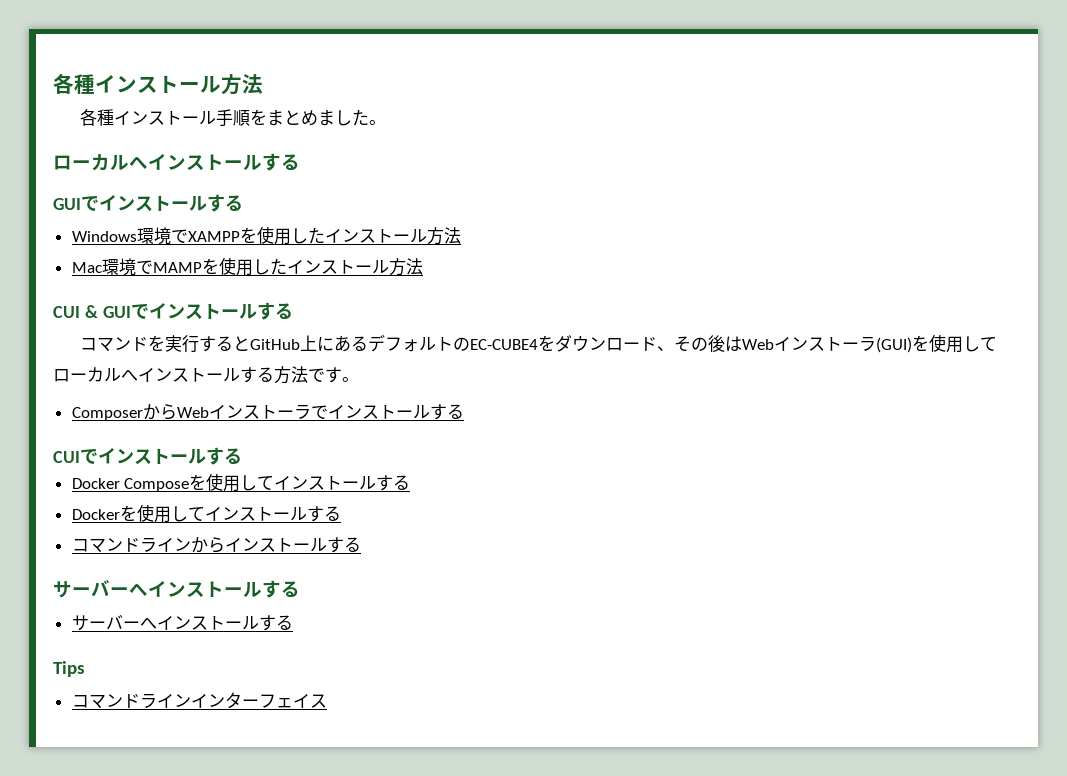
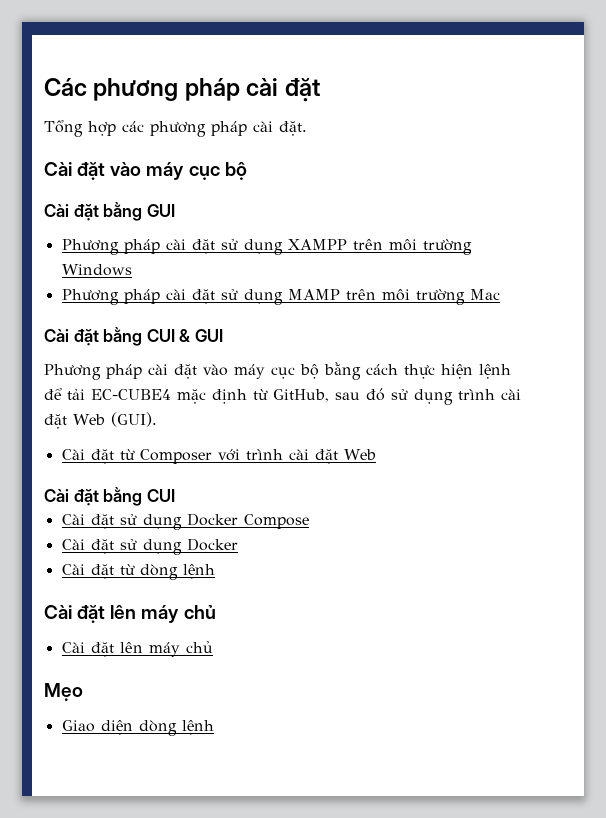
- 各種インストール方法
- 各種インストール手順をまとめました。
- ローカルへインストールする
- GUIでインストールする
- Windows環境でXAMPPを使用したインストール方法
- Mac環境でMAMPを使用したインストール方法
- CUI & GUIでインストールする
- コマンドを実行するとGitHub上にあるデフォルトのEC-CUBE4をダウンロード、その後はWebインストーラ(GUI)を使用してローカルへインストールする方法です。
- ComposerからWebインストーラでインストールする
- CUIでインストールする
- Docker Composeを使用してインストールする
- Dockerを使用してインストールする
- コマンドラインからインストールする
- サーバーへインストールする
- サーバーへインストールする
- Tips
- コマンドラインインターフェイス
+ Các phương pháp cài đặt
+ Tổng hợp các phương pháp cài đặt.
+ Cài đặt vào máy cục bộ
+ Cài đặt bằng GUI
+ Phương pháp cài đặt sử dụng XAMPP trên môi trường Windows
+ Phương pháp cài đặt sử dụng MAMP trên môi trường Mac
+ Cài đặt bằng CUI & GUI
+ Phương pháp cài đặt vào máy cục bộ bằng cách thực hiện lệnh để tải EC-CUBE4 mặc định từ GitHub, sau đó sử dụng trình cài đặt Web (GUI).
+ Cài đặt từ Composer với trình cài đặt Web
+ Cài đặt bằng CUI
+ Cài đặt sử dụng Docker Compose
+ Cài đặt sử dụng Docker
+ Cài đặt từ dòng lệnh
+ Cài đặt lên máy chủ
+ Cài đặt lên máy chủ
+ Mẹo
+ Giao diện dòng lệnh

